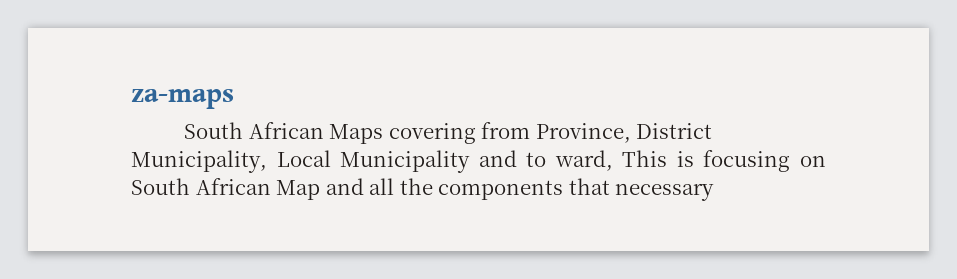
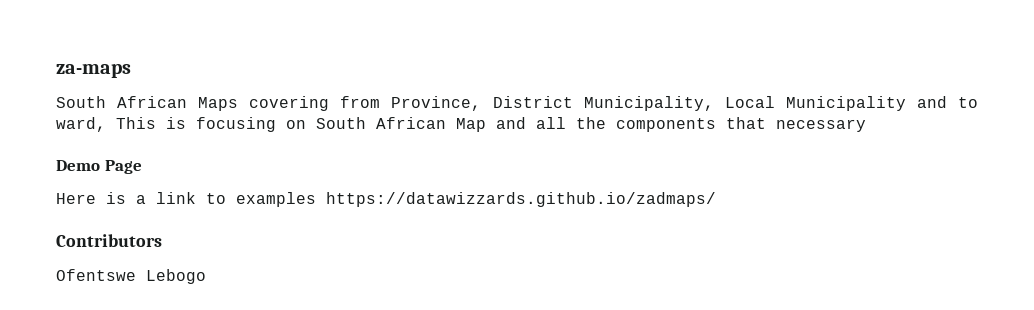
+ Demo Page
+ Here is a link to examples https://datawizzards.github.io/zadmaps/
+ Contributors
+ Ofentswe Lebogo

